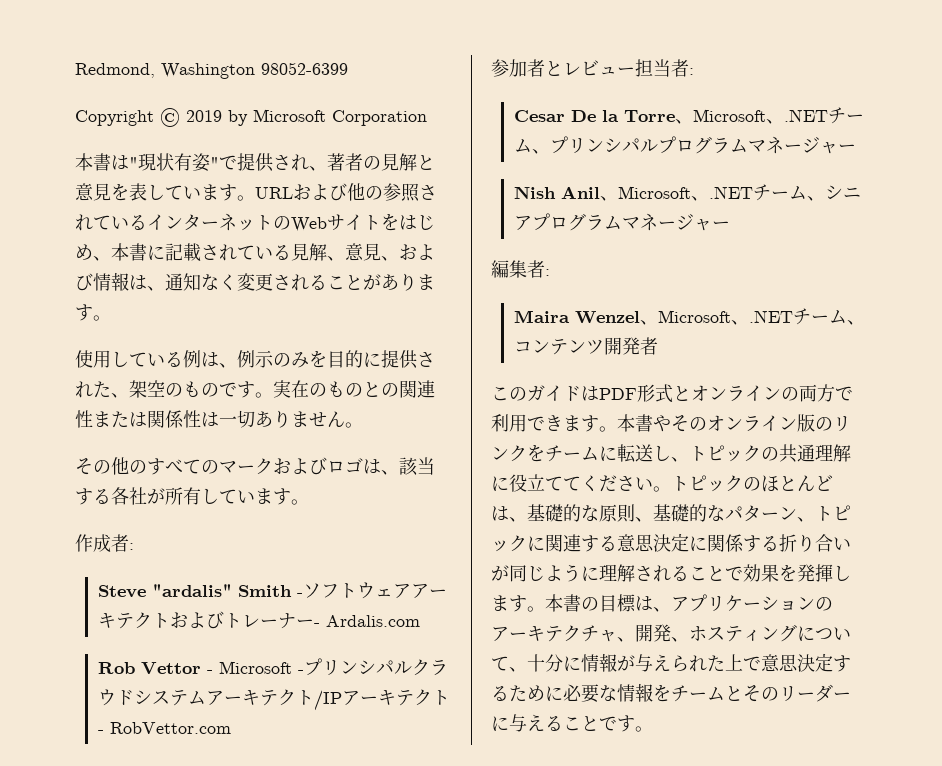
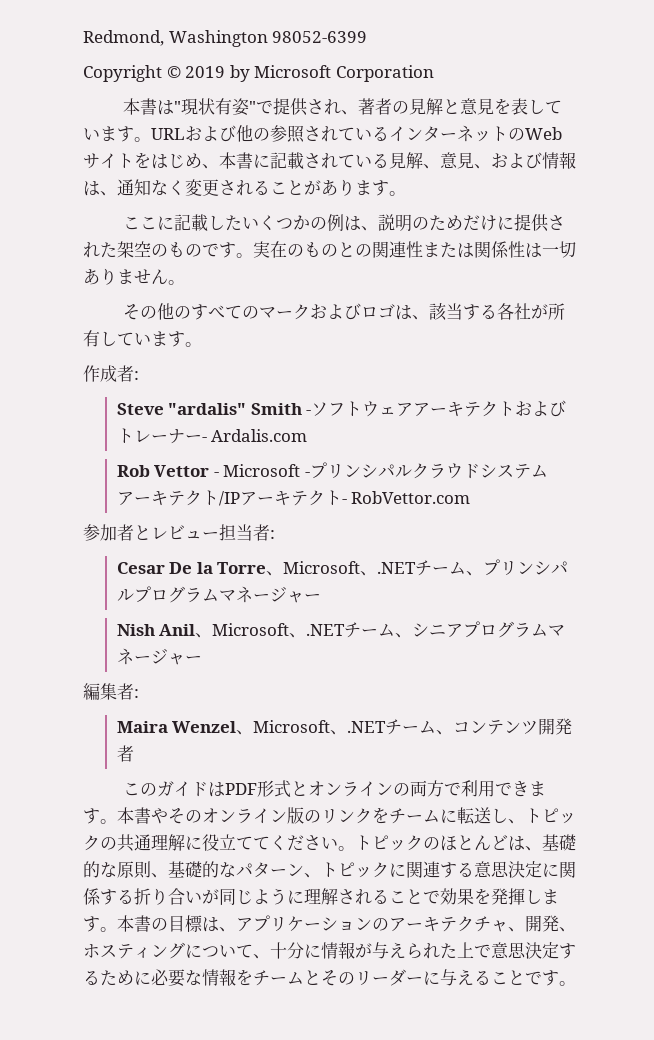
- 使用している例は、例示のみを目的に提供された、架空のものです。
+ ここに記載したいくつかの例は、説明のためだけに提供された架空のものです。

